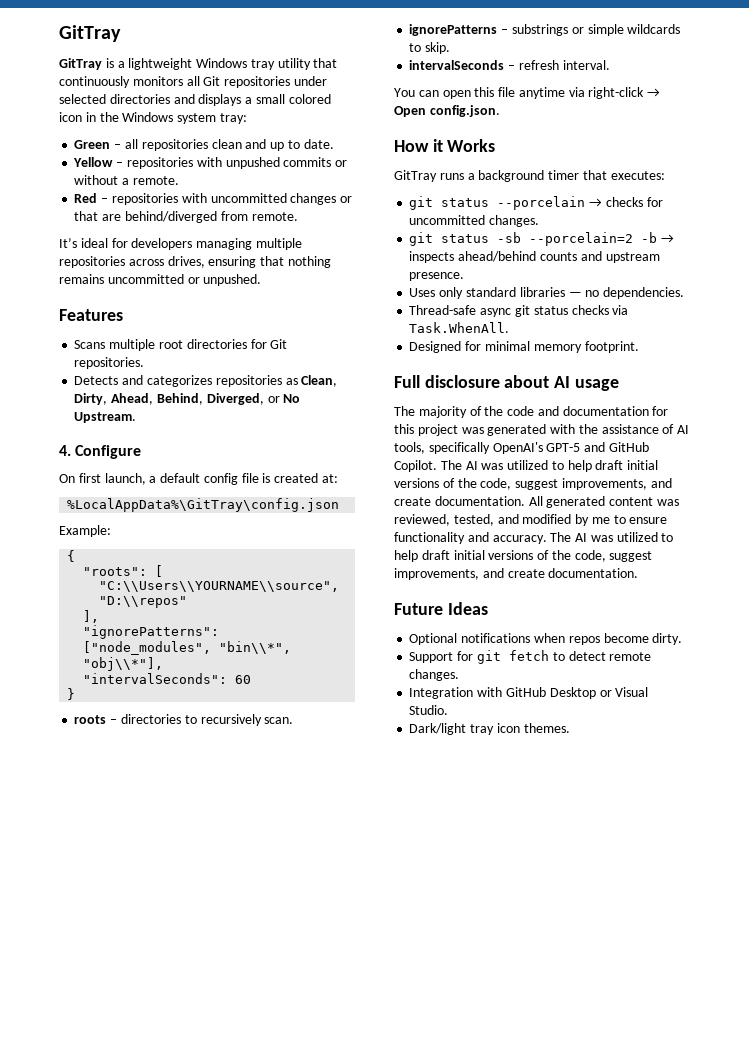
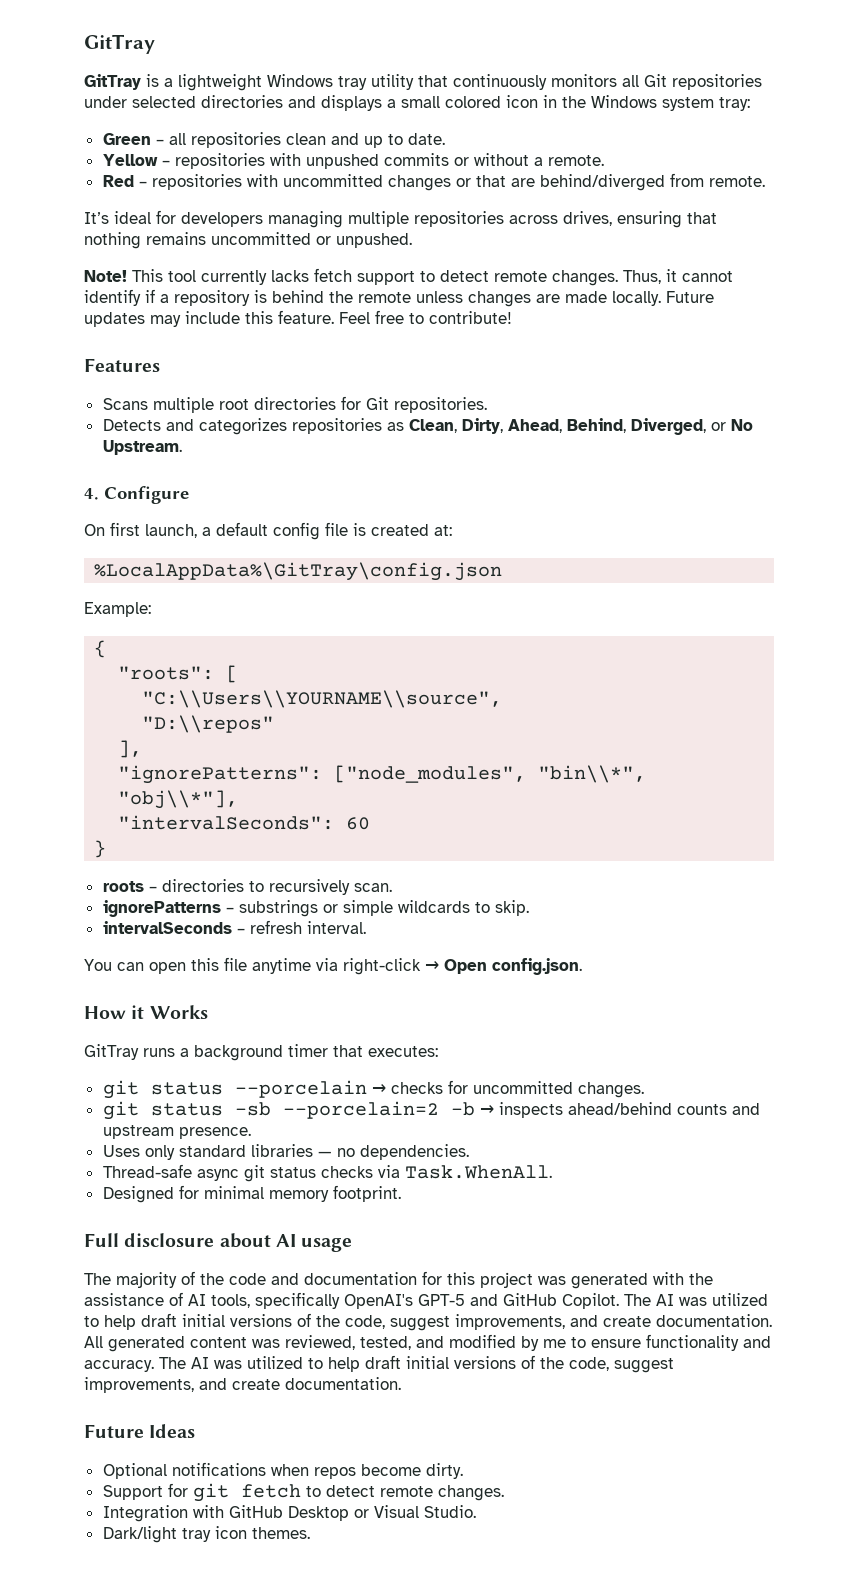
+ Note! This tool currently lacks fetch support to detect remote changes. Thus, it cannot identify if a repository is behind the remote unless changes are made locally. Future updates may include this feature. Feel free to contribute!

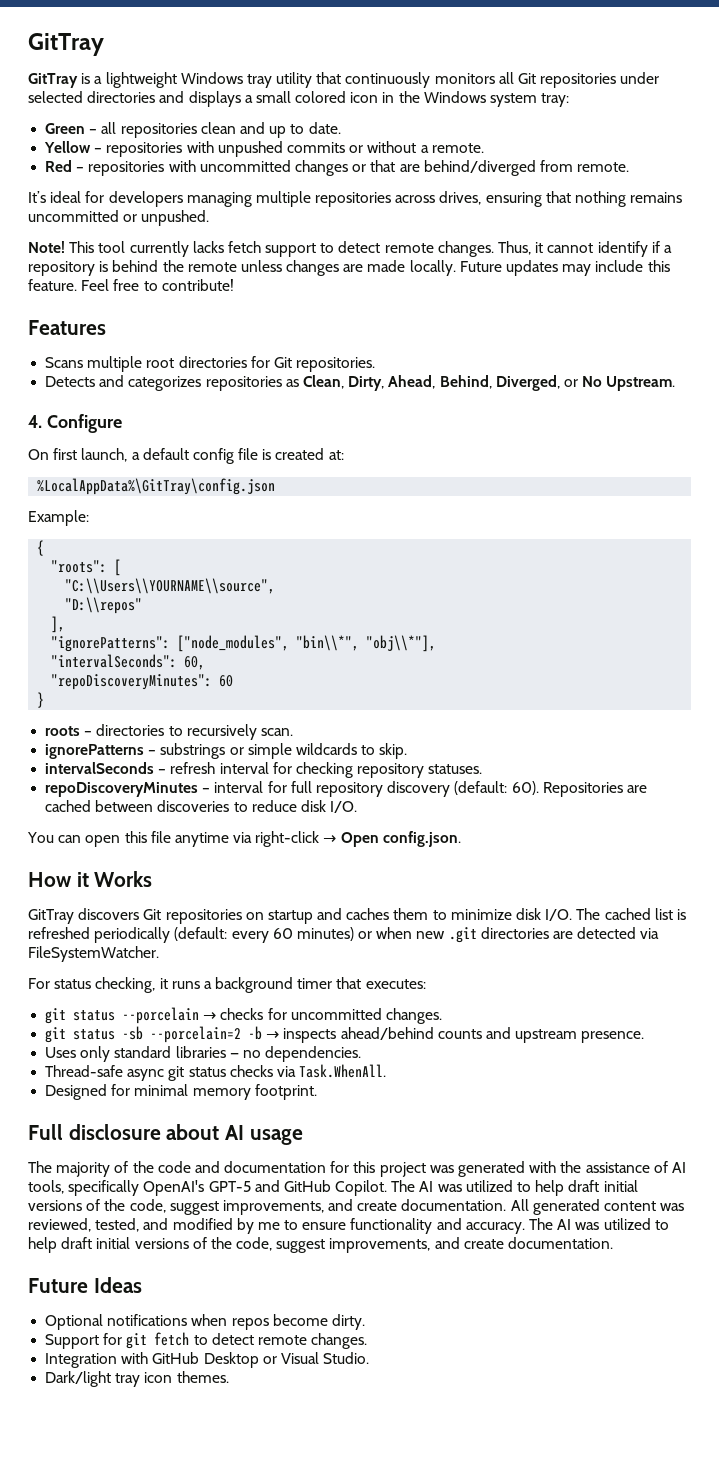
- "intervalSeconds": 60
+ "intervalSeconds": 60,
+ "repoDiscoveryMinutes": 60
- intervalSeconds – refresh interval.
+ intervalSeconds – refresh interval for checking repository statuses.
+ repoDiscoveryMinutes – interval for full repository discovery (default: 60). Repositories are cached between discoveries to reduce disk I/O.
- GitTray runs a background timer that executes:
+ GitTray discovers Git repositories on startup and caches them to minimize disk I/O. The cached list is refreshed periodically (default: every 60 minutes) or when new .git directories are detected via FileSystemWatcher.
+ For status checking, it runs a background timer that executes:

